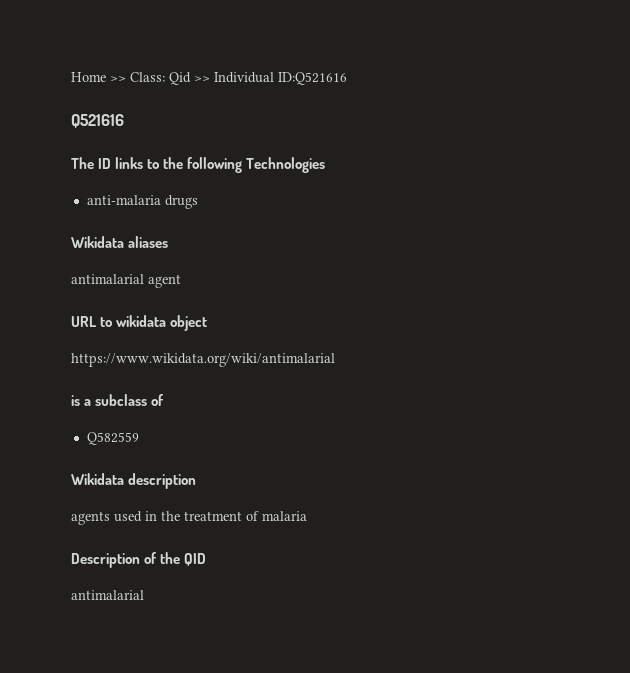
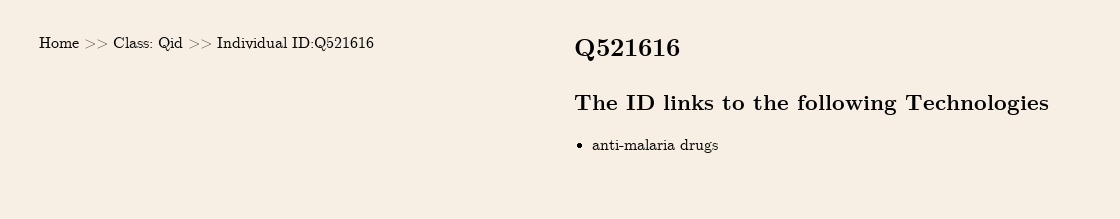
- Wikidata aliases
- antimalarial agent
- URL to wikidata object
- https://www.wikidata.org/wiki/antimalarial
- is a subclass of
- Q582559
- Wikidata description
- agents used in the treatment of malaria
- Description of the QID
- antimalarial

